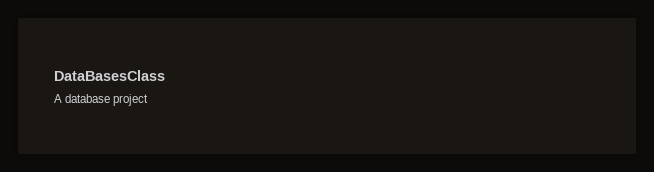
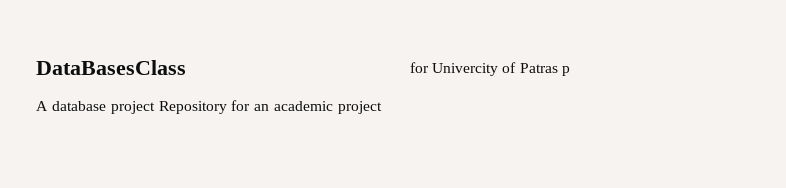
- A database project
+ A database project Repository for an academic project for Univercity of Patras p

